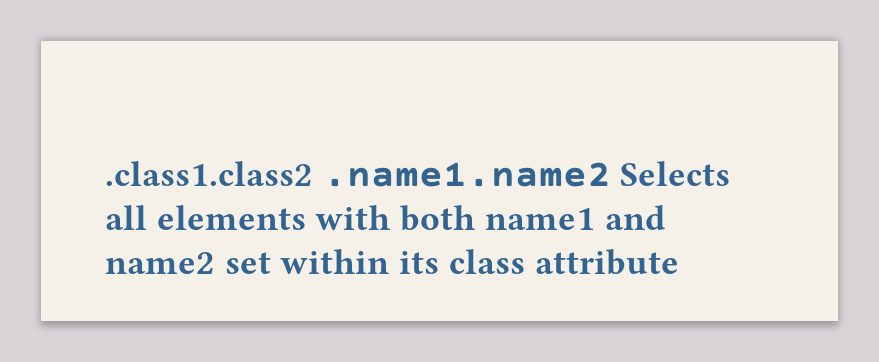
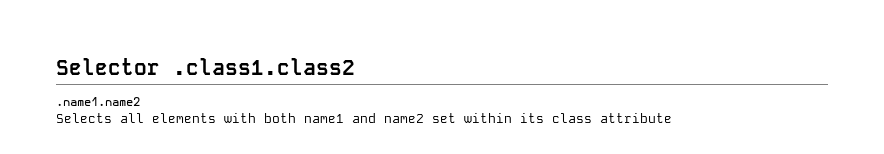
- .class1.class2 .name1.name2 Selects all elements with both name1 and name2 set within its class attribute
+ Selector .class1.class2
+ .name1.name2
+ Selects all elements with both name1 and name2 set within its class attribute

